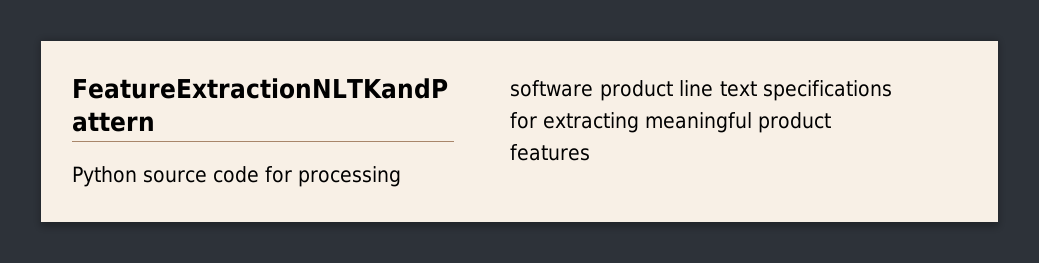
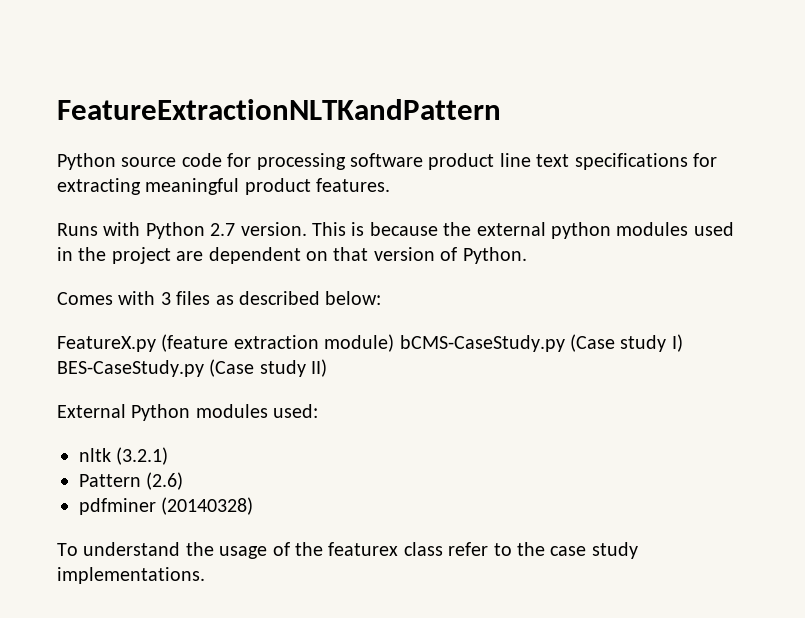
- Python source code for processing software product line text specifications for extracting meaningful product features
+ Python source code for processing software product line text specifications for extracting meaningful product features.
+ Runs with Python 2.7 version. This is because the external python modules used in the project are dependent on that version of Python.
+ Comes with 3 files as described below:
+ FeatureX.py (feature extraction module) bCMS-CaseStudy.py (Case study I) BES-CaseStudy.py (Case study II)
+ External Python modules used:
+ nltk (3.2.1)
+ Pattern (2.6)
+ pdfminer (20140328)
+ To understand the usage of the featurex class refer to the case study implementations.

